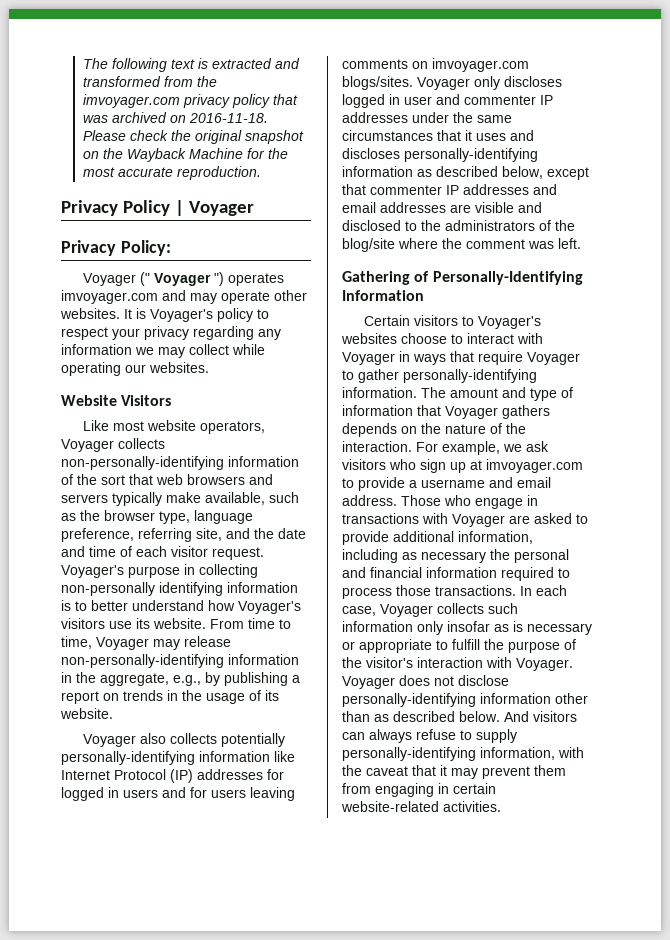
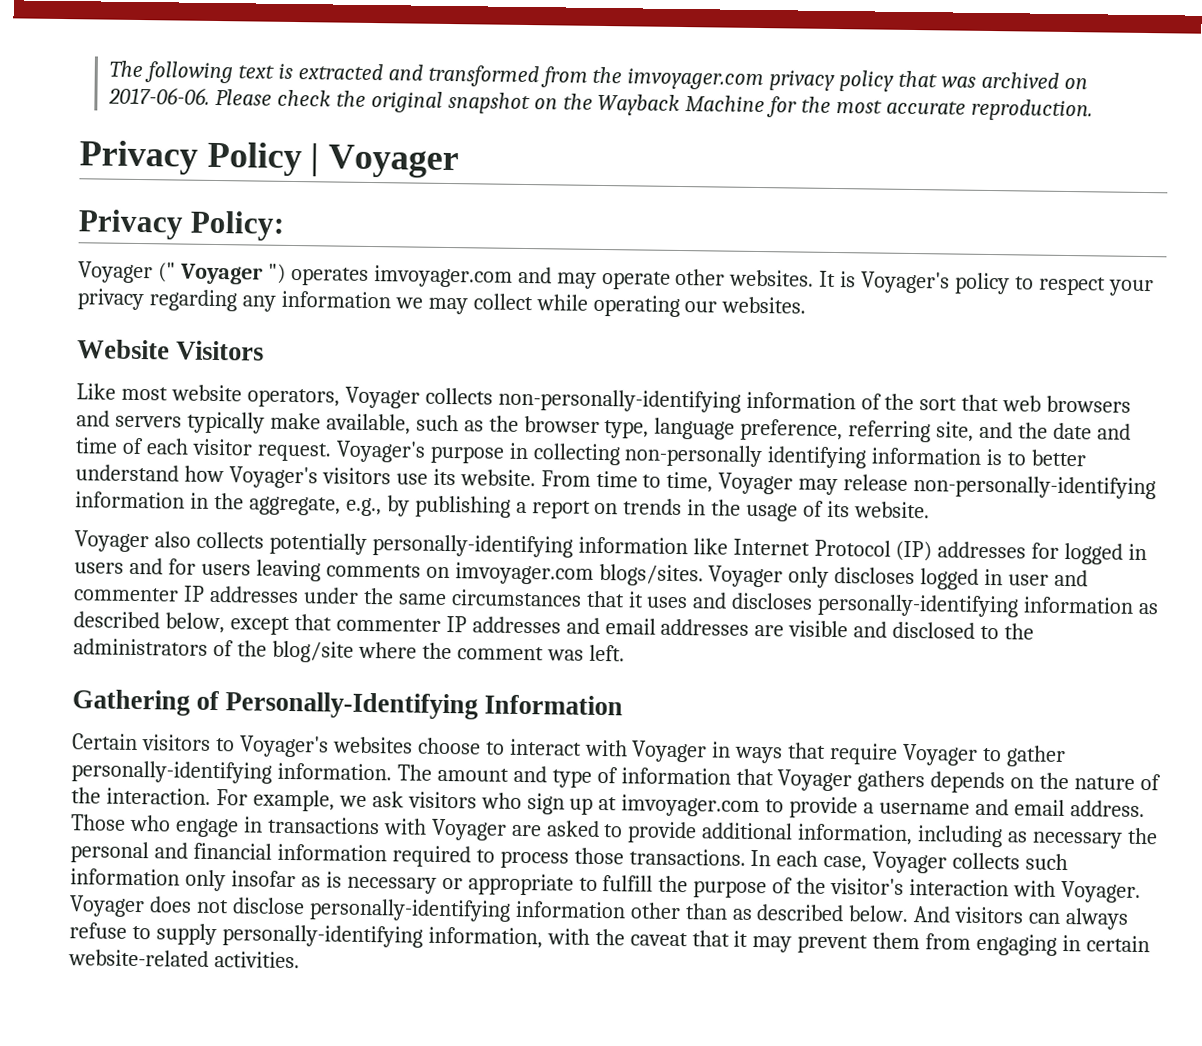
- The following text is extracted and transformed from the imvoyager.com privacy policy that was archived on 2016-11-18.
+ The following text is extracted and transformed from the imvoyager.com privacy policy that was archived on 2017-06-06.

